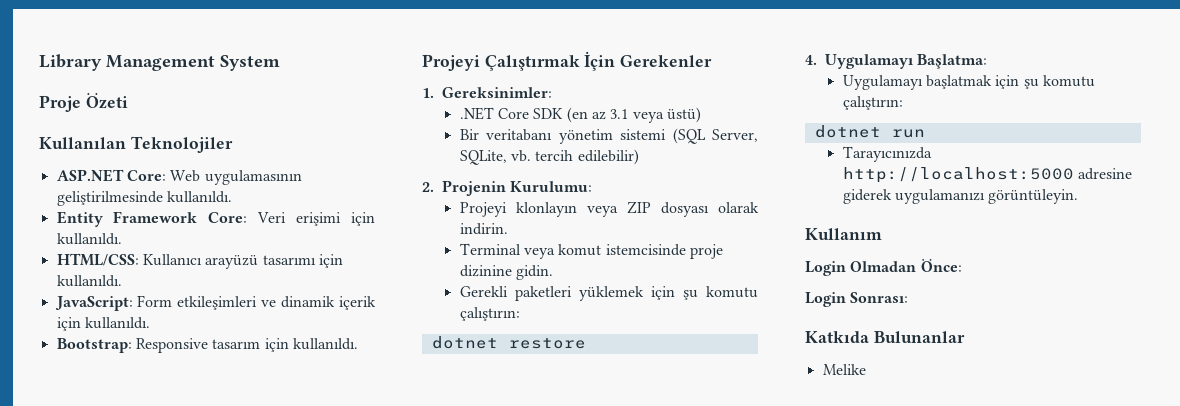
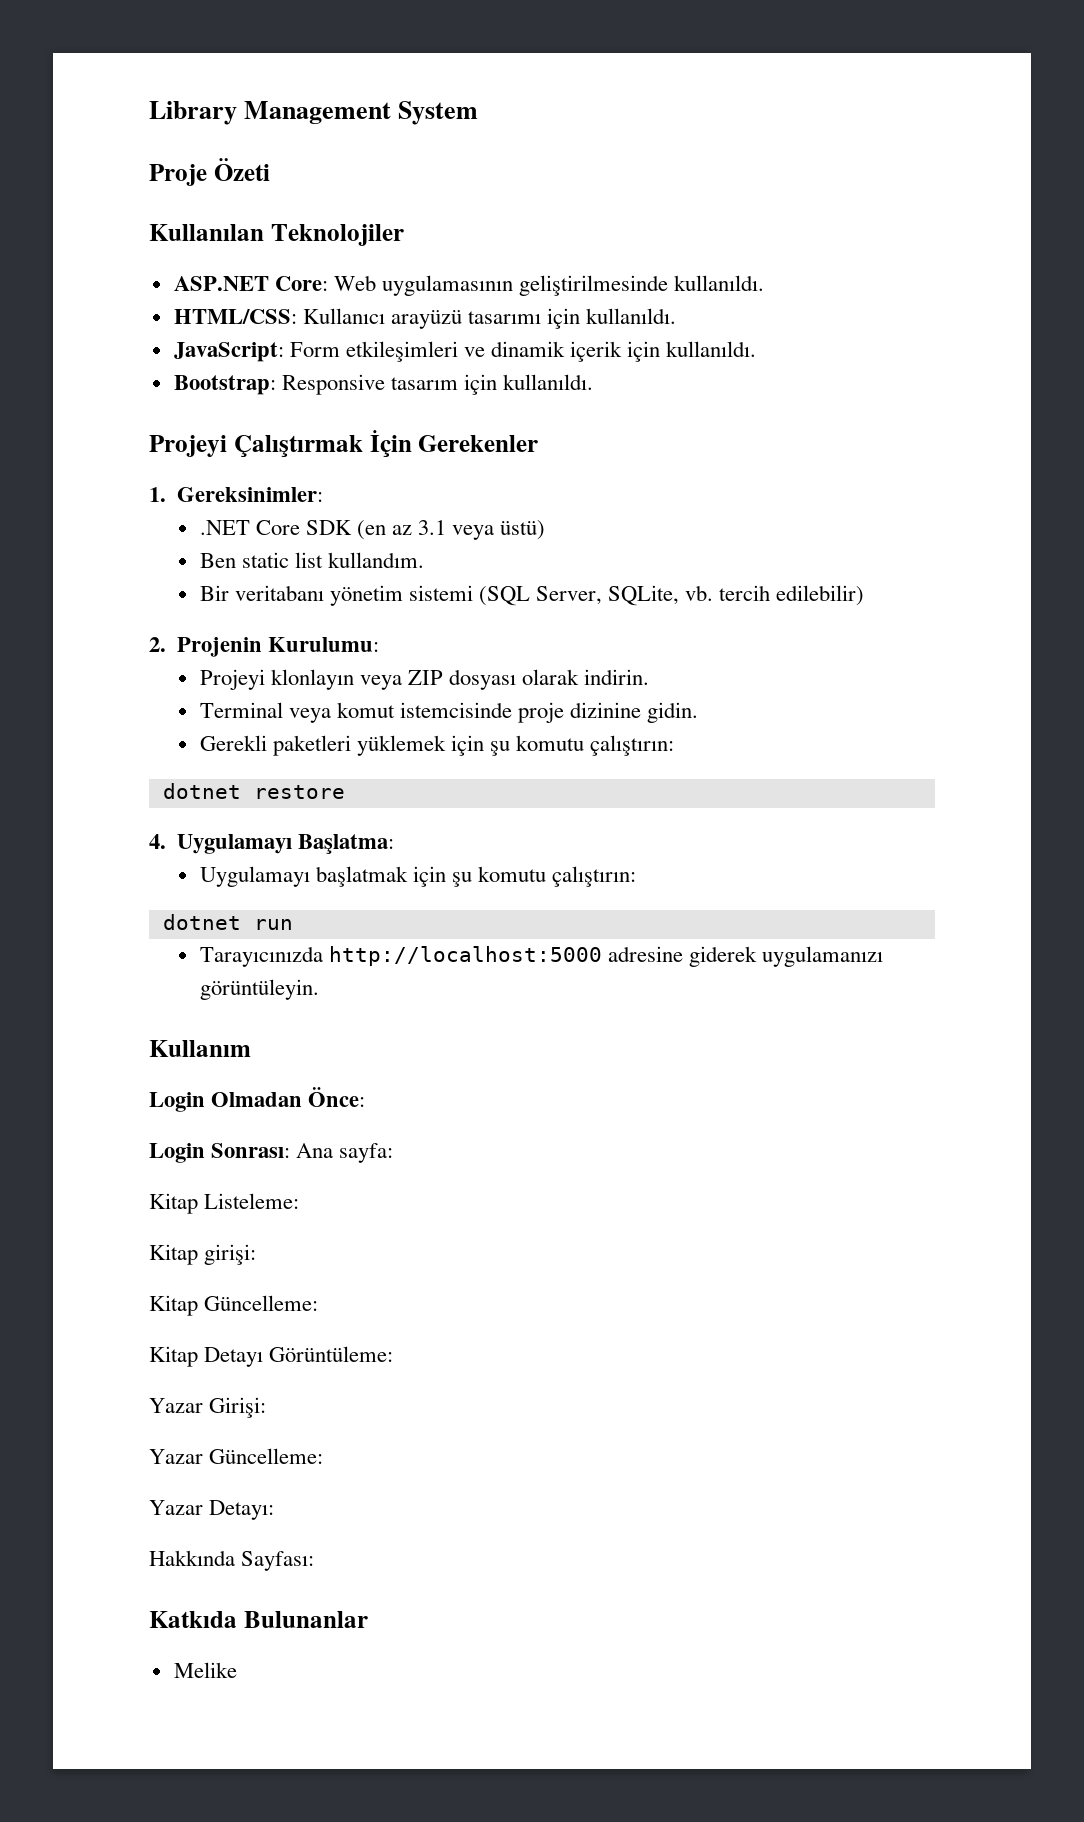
- Entity Framework Core: Veri erişimi için kullanıldı.
+ Ben static list kullandım.
- Login Sonrası:
+ Login Sonrası: Ana sayfa:
+ Kitap Listeleme:
+ Kitap girişi:
+ Kitap Güncelleme:
+ Kitap Detayı Görüntüleme:
+ Yazar Girişi:
+ Yazar Güncelleme:
+ Yazar Detayı:
+ Hakkında Sayfası:

